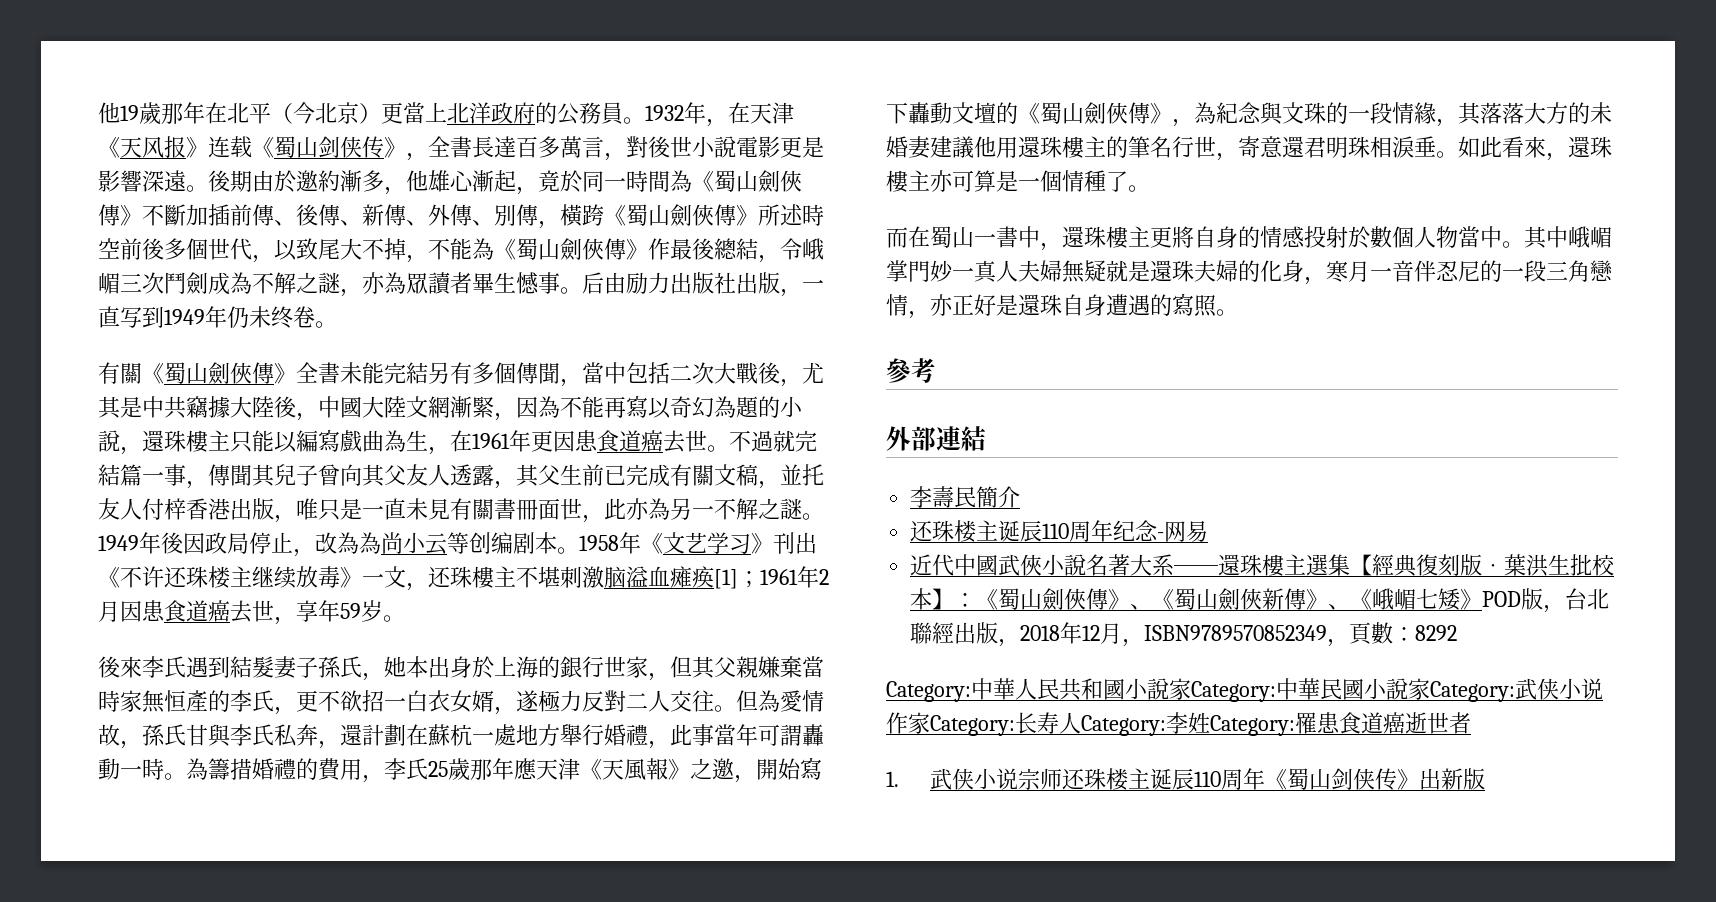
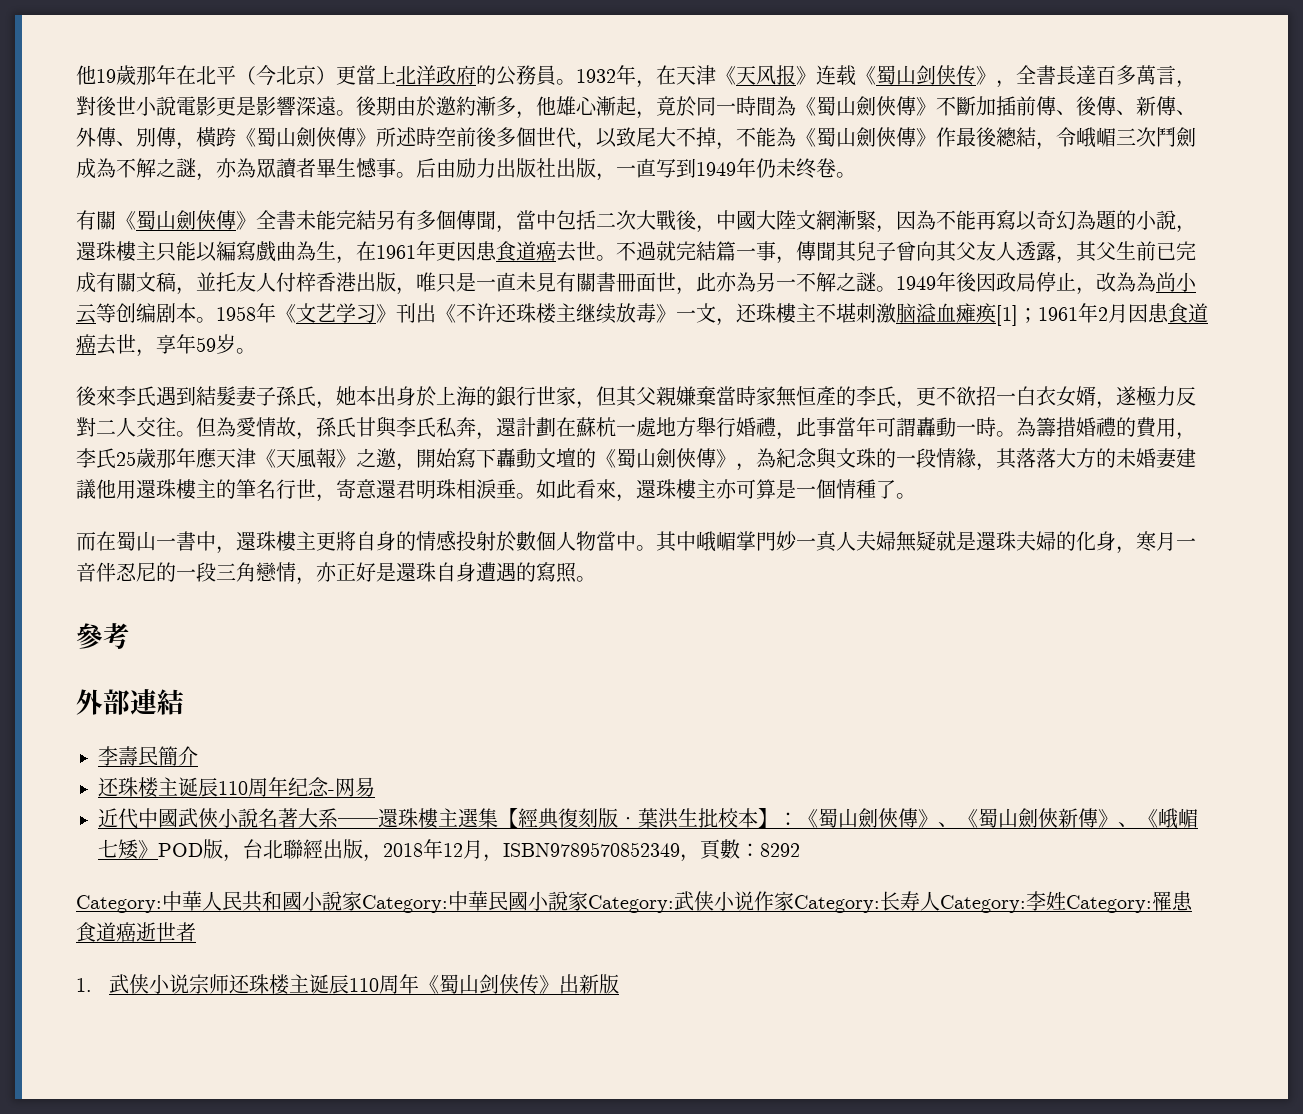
- 有關《蜀山劍俠傳》全書未能完結另有多個傳聞，當中包括二次大戰後，尤其是中共竊據大陸後，中國大陸文網漸緊，因為不能再寫以奇幻為題的小說，還珠樓主只能以編寫戲曲為生，在1961年更因患食道癌去世。
+ 有關《蜀山劍俠傳》全書未能完結另有多個傳聞，當中包括二次大戰後，中國大陸文網漸緊，因為不能再寫以奇幻為題的小說，還珠樓主只能以編寫戲曲為生，在1961年更因患食道癌去世。

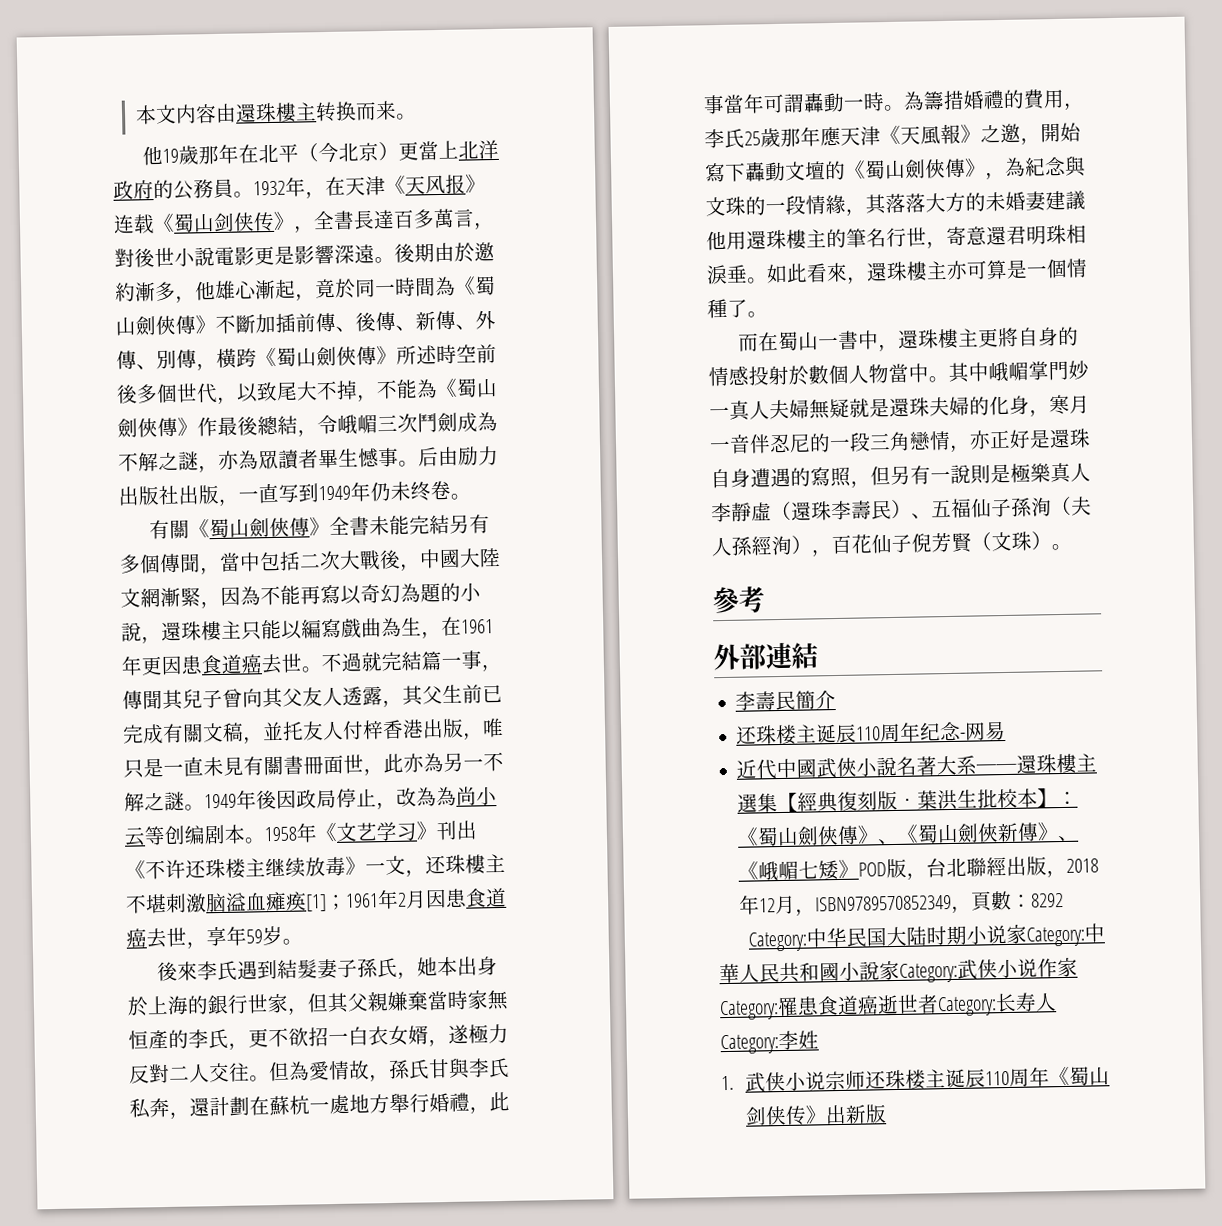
+ 本文内容由還珠樓主转换而来。
- 其中峨嵋掌門妙一真人夫婦無疑就是還珠夫婦的化身，寒月一音伴忍尼的一段三角戀情，亦正好是還珠自身遭遇的寫照。
+ 其中峨嵋掌門妙一真人夫婦無疑就是還珠夫婦的化身，寒月一音伴忍尼的一段三角戀情，亦正好是還珠自身遭遇的寫照，但另有一說則是極樂真人李靜虛（還珠李壽民）、五福仙子孫洵（夫人孫經洵），百花仙子倪芳賢（文珠）。
- Category:中華人民共和國小說家Category:中華民國小說家Category:武侠小说作家Category:长寿人Category:李姓Category:罹患食道癌逝世者
+ Category:中华民国大陆时期小说家Category:中華人民共和國小說家Category:武侠小说作家Category:罹患食道癌逝世者Category:长寿人Category:李姓

